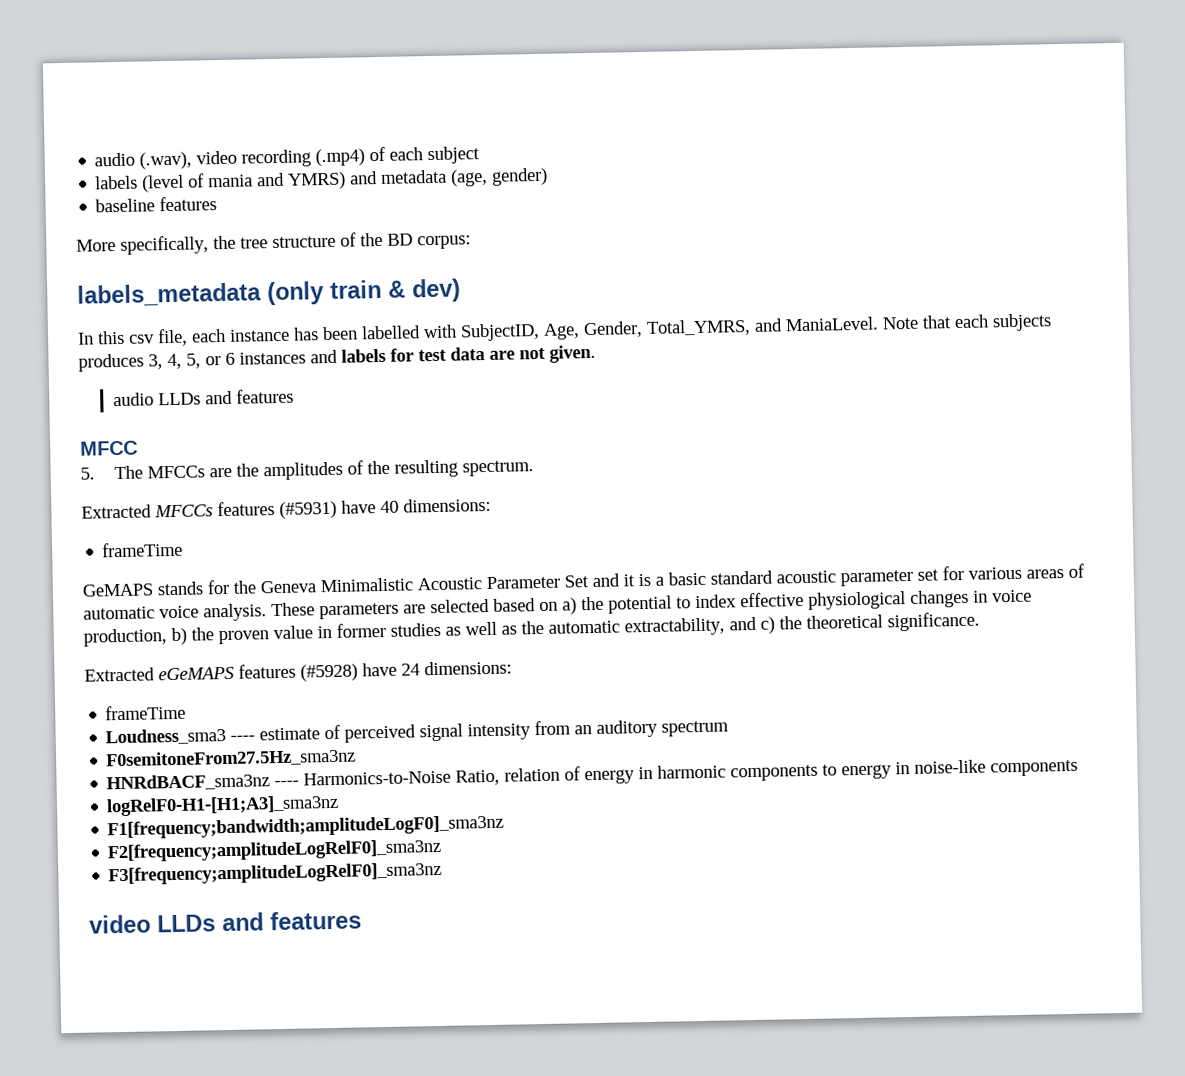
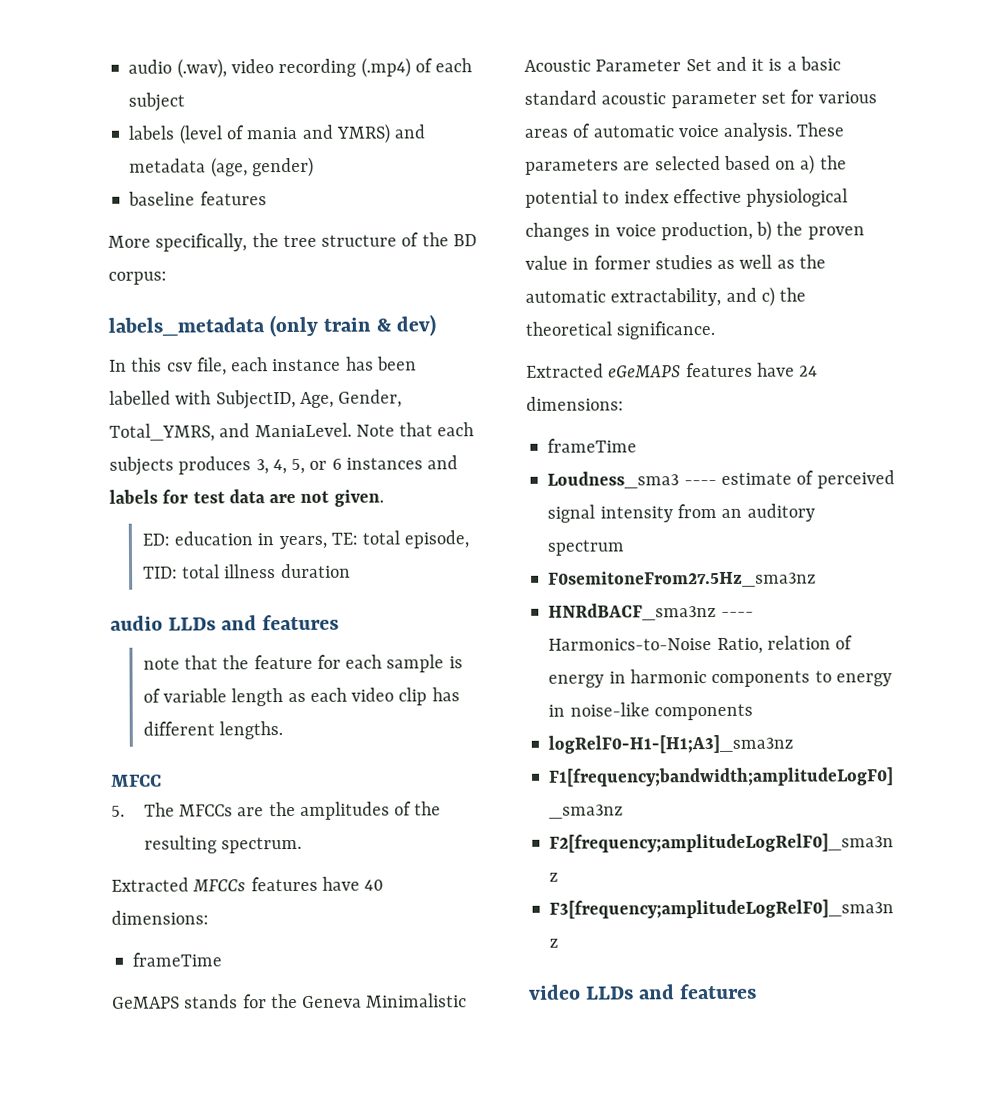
+ ED: education in years, TE: total episode, TID: total illness duration
  audio LLDs and features
+ note that the feature for each sample is of variable length as each video clip has different lengths.
- Extracted MFCCs features (#5931) have 40 dimensions:
+ Extracted MFCCs features have 40 dimensions:
- Extracted eGeMAPS features (#5928) have 24 dimensions:
+ Extracted eGeMAPS features have 24 dimensions:

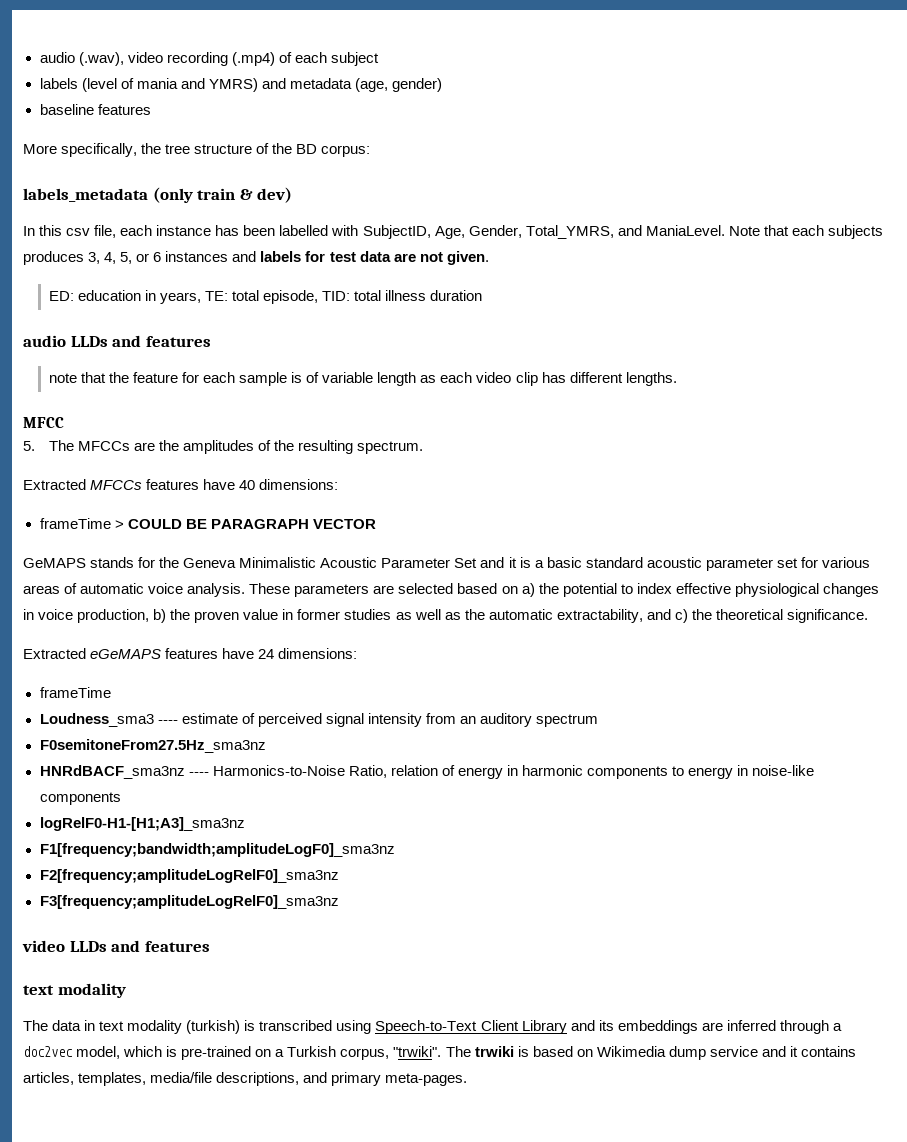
  Extracted MFCCs features have 40 dimensions:
- frameTime
+ frameTime > COULD BE PARAGRAPH VECTOR
  video LLDs and features
+ text modality
+ The data in text modality (turkish) is transcribed using Speech-to-Text Client Library and its embeddings are inferred through a doc2vec model, which is pre-trained on a Turkish corpus, "trwiki". The trwiki is based on Wikimedia dump service and it contains articles, templates, media/file descriptions, and primary meta-pages.

